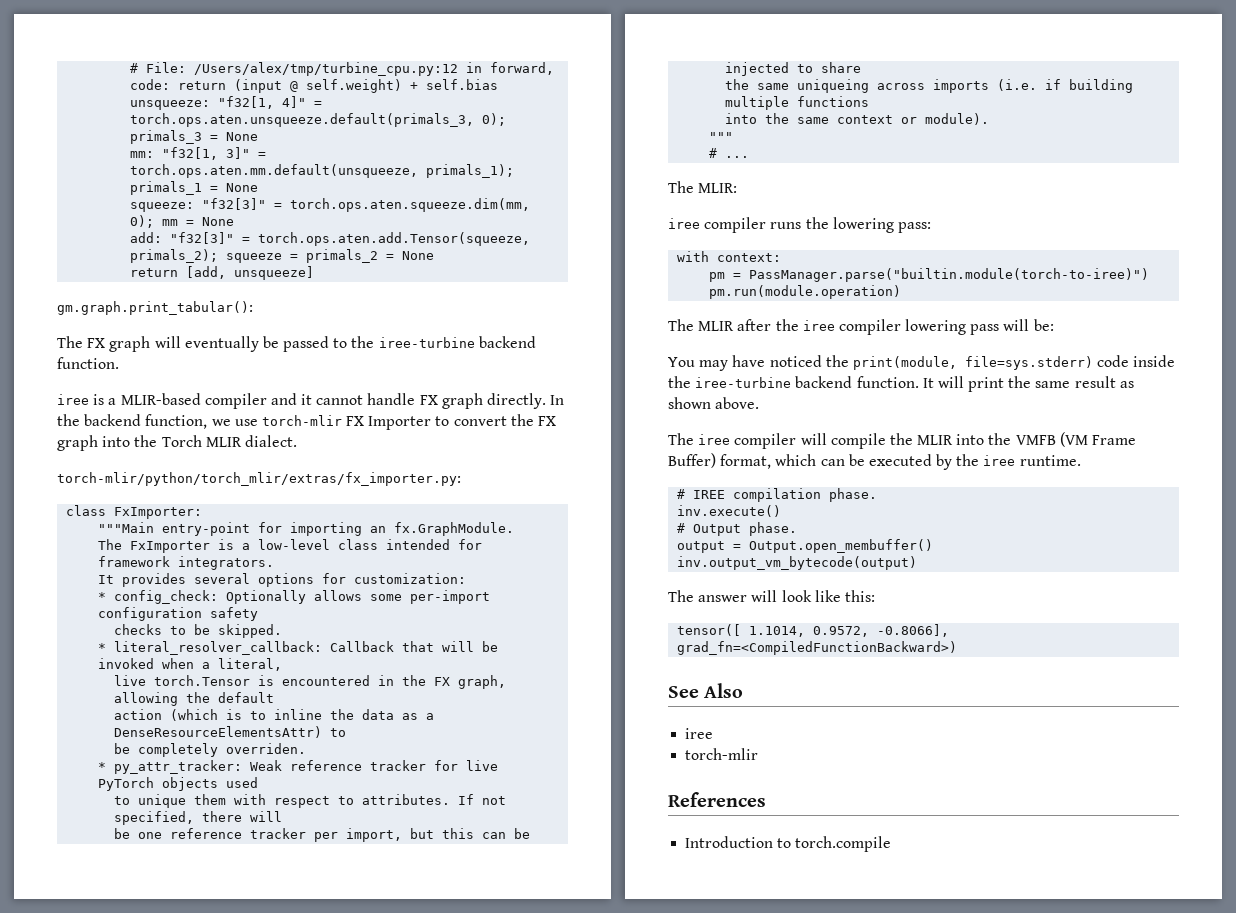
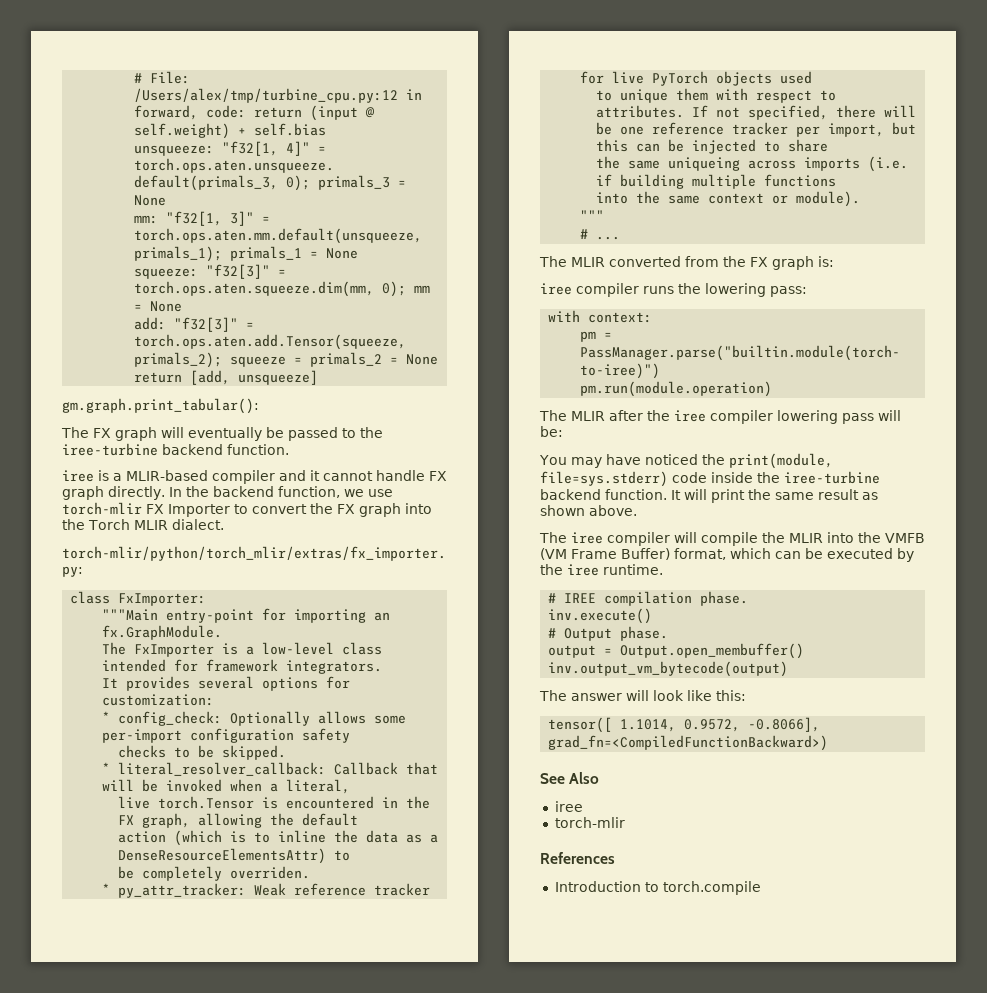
- The MLIR:
+ The MLIR converted from the FX graph is:

